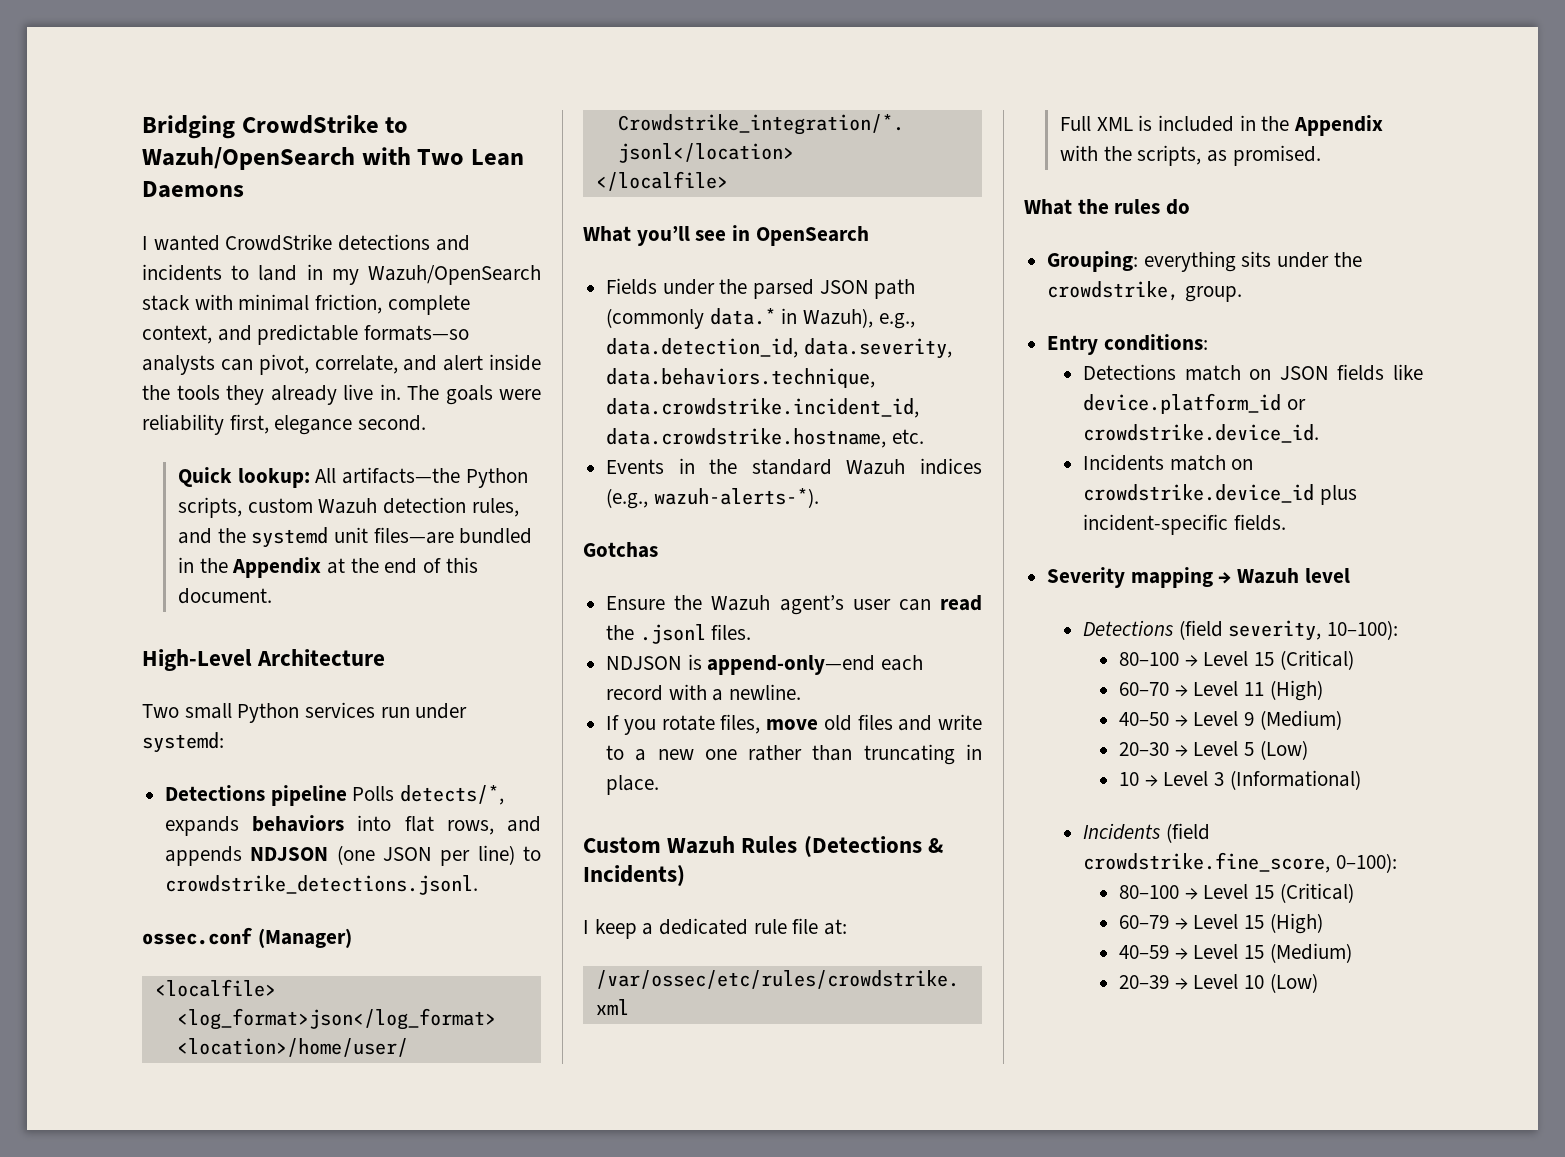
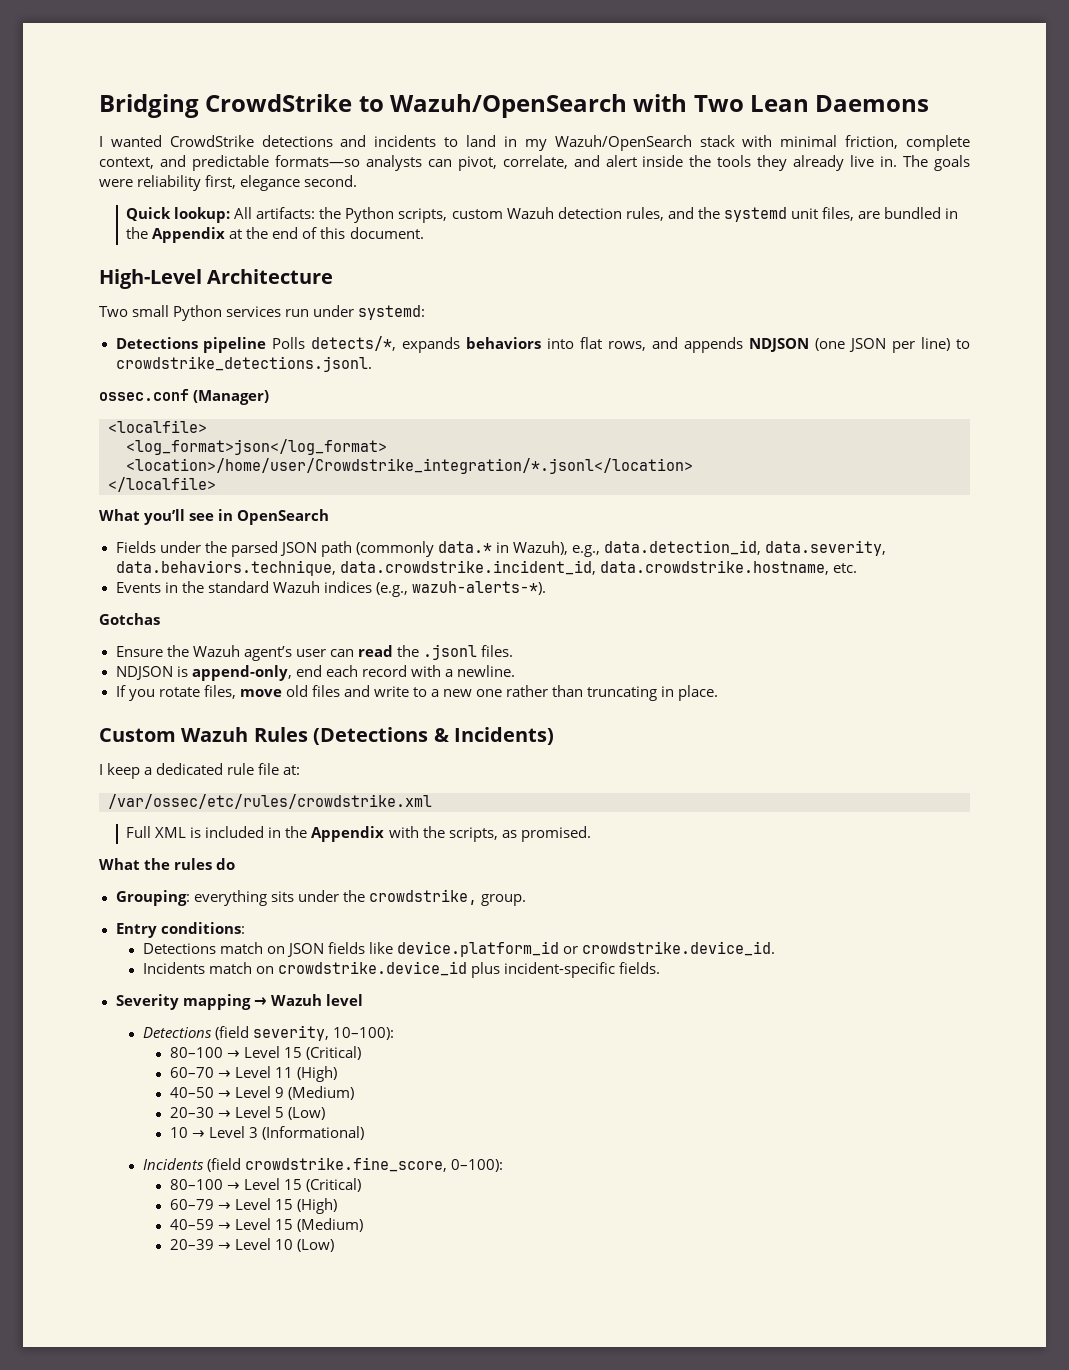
- Quick lookup: All artifacts—the Python scripts, custom Wazuh detection rules, and the systemd unit files—are bundled in the Appendix at the end of this document.
+ Quick lookup: All artifacts: the Python scripts, custom Wazuh detection rules, and the systemd unit files, are bundled in the Appendix at the end of this document.
- NDJSON is append-only—end each record with a newline.
+ NDJSON is append-only, end each record with a newline.

